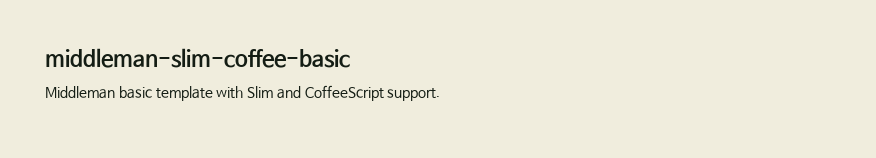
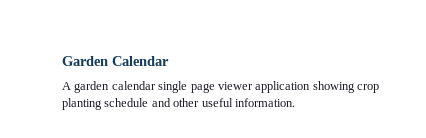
- middleman-slim-coffee-basic
- Middleman basic template with Slim and CoffeeScript support.
+ Garden Calendar
+ A garden calendar single page viewer application showing crop planting schedule and other useful information.

